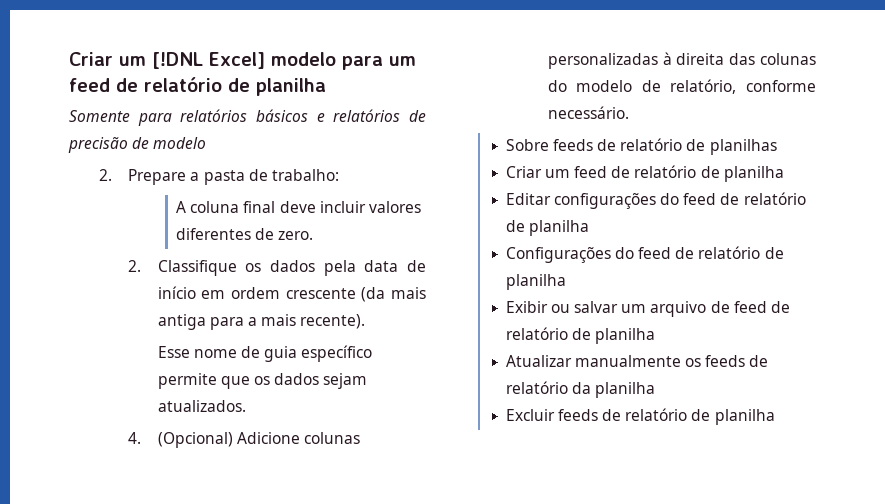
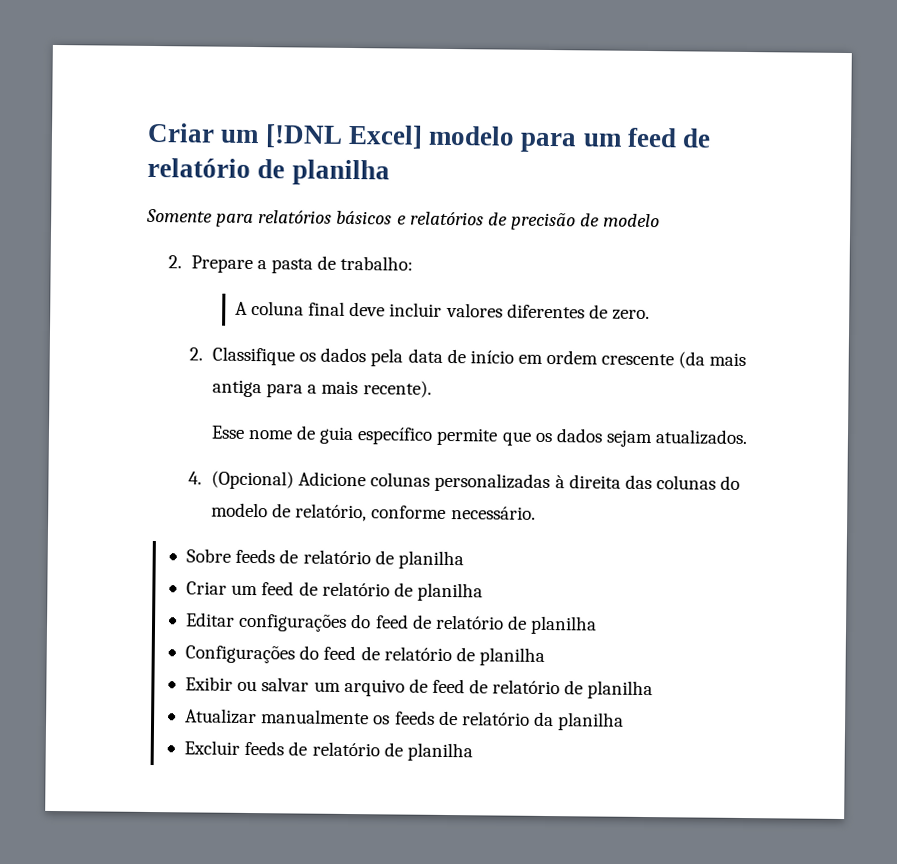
- Sobre feeds de relatório de planilhas
+ Sobre feeds de relatório de planilha

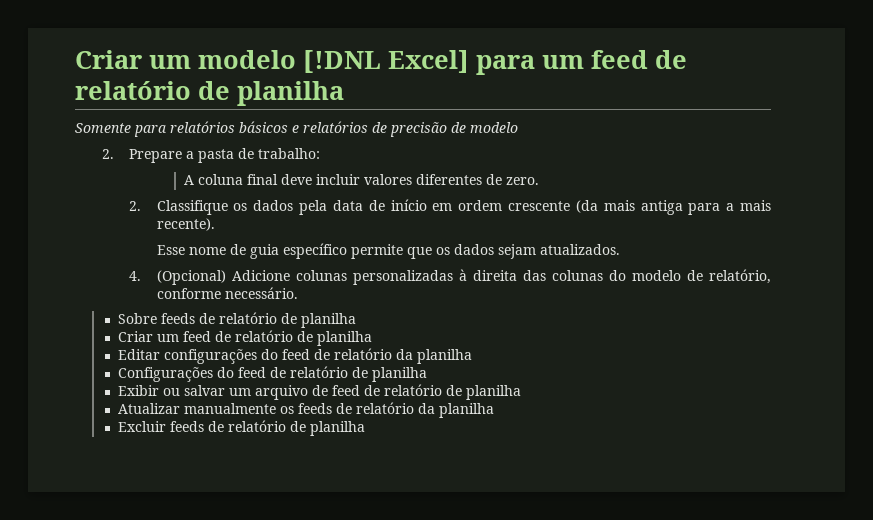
- Criar um [!DNL Excel] modelo para um feed de relatório de planilha
+ Criar um modelo [!DNL Excel] para um feed de relatório de planilha
- Editar configurações do feed de relatório de planilha
+ Editar configurações do feed de relatório da planilha

